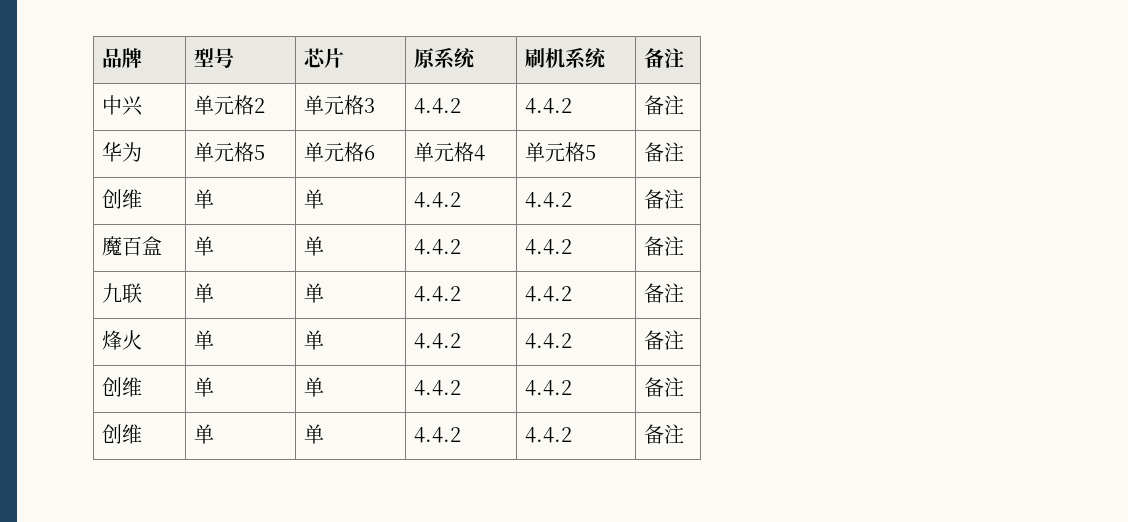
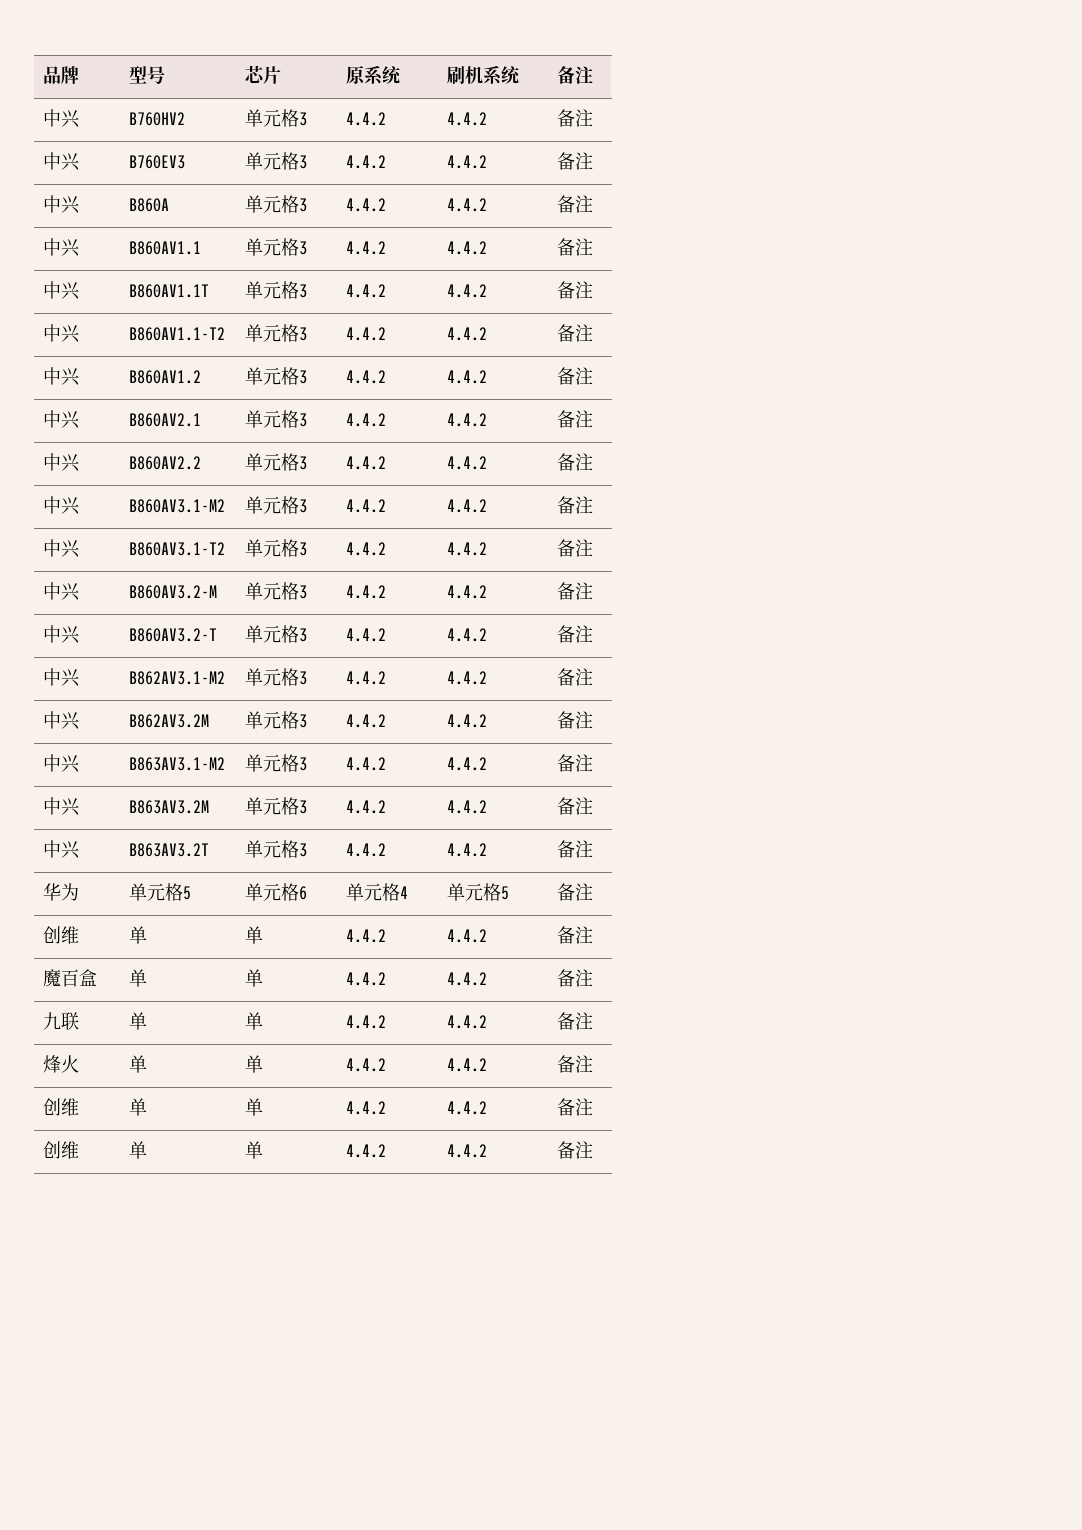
- 中兴 | 单元格2 | 单元格3 | 4.4.2 | 4.4.2 | 备注
+ 中兴 | B760HV2 | 单元格3 | 4.4.2 | 4.4.2 | 备注
+ 中兴 | B760EV3 | 单元格3 | 4.4.2 | 4.4.2 | 备注
+ 中兴 | B860A | 单元格3 | 4.4.2 | 4.4.2 | 备注
+ 中兴 | B860AV1.1 | 单元格3 | 4.4.2 | 4.4.2 | 备注
+ 中兴 | B860AV1.1T | 单元格3 | 4.4.2 | 4.4.2 | 备注
+ 中兴 | B860AV1.1-T2 | 单元格3 | 4.4.2 | 4.4.2 | 备注
+ 中兴 | B860AV1.2 | 单元格3 | 4.4.2 | 4.4.2 | 备注
+ 中兴 | B860AV2.1 | 单元格3 | 4.4.2 | 4.4.2 | 备注
+ 中兴 | B860AV2.2 | 单元格3 | 4.4.2 | 4.4.2 | 备注
+ 中兴 | B860AV3.1-M2 | 单元格3 | 4.4.2 | 4.4.2 | 备注
+ 中兴 | B860AV3.1-T2 | 单元格3 | 4.4.2 | 4.4.2 | 备注
+ 中兴 | B860AV3.2-M | 单元格3 | 4.4.2 | 4.4.2 | 备注
+ 中兴 | B860AV3.2-T | 单元格3 | 4.4.2 | 4.4.2 | 备注
+ 中兴 | B862AV3.1-M2 | 单元格3 | 4.4.2 | 4.4.2 | 备注
+ 中兴 | B862AV3.2M | 单元格3 | 4.4.2 | 4.4.2 | 备注
+ 中兴 | B863AV3.1-M2 | 单元格3 | 4.4.2 | 4.4.2 | 备注
+ 中兴 | B863AV3.2M | 单元格3 | 4.4.2 | 4.4.2 | 备注
+ 中兴 | B863AV3.2T | 单元格3 | 4.4.2 | 4.4.2 | 备注

